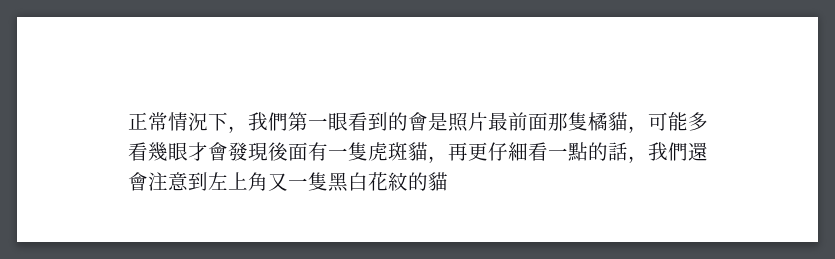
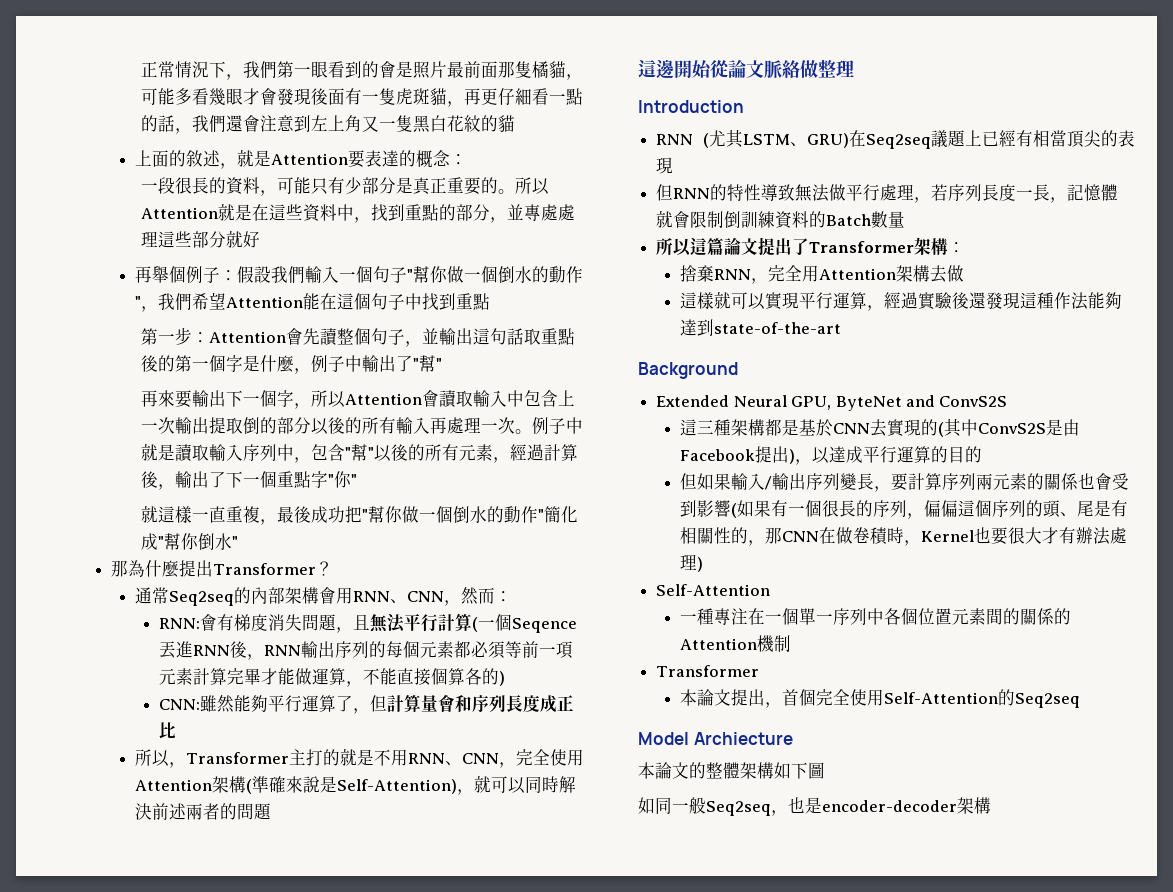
+ 上面的敘述，就是Attention要表達的概念：
+ 一段很長的資料，可能只有少部分是真正重要的。所以Attention就是在這些資料中，找到重點的部分，並專處處理這些部分就好
+ 再舉個例子：假設我們輸入一個句子"幫你做一個倒水的動作"，我們希望Attention能在這個句子中找到重點
+ 第一步：Attention會先讀整個句子，並輸出這句話取重點後的第一個字是什麼，例子中輸出了"幫"
+ 再來要輸出下一個字，所以Attention會讀取輸入中包含上一次輸出提取倒的部分以後的所有輸入再處理一次。例子中就是讀取輸入序列中，包含"幫"以後的所有元素，經過計算後，輸出了下一個重點字"你"
+ 就這樣一直重複，最後成功把"幫你做一個倒水的動作"簡化成"幫你倒水"
+ 那為什麼提出Transformer？
+ 通常Seq2seq的內部架構會用RNN、CNN，然而：
+ RNN:會有梯度消失問題，且無法平行計算(一個Seqence丟進RNN後，RNN輸出序列的每個元素都必須等前一項元素計算完畢才能做運算，不能直接個算各的)
+ CNN:雖然能夠平行運算了，但計算量會和序列長度成正比
+ 所以，Transformer主打的就是不用RNN、CNN，完全使用Attention架構(準確來說是Self-Attention)，就可以同時解決前述兩者的問題
+ 這邊開始從論文脈絡做整理
+ Introduction
+ RNN (尤其LSTM、GRU)在Seq2seq議題上已經有相當頂尖的表現
+ 但RNN的特性導致無法做平行處理，若序列長度一長，記憶體就會限制倒訓練資料的Batch數量
+ 所以這篇論文提出了Transformer架構：
+ 捨棄RNN，完全用Attention架構去做
+ 這樣就可以實現平行運算，經過實驗後還發現這種作法能夠達到state-of-the-art
+ Background
+ Extended Neural GPU, ByteNet and ConvS2S
+ 這三種架構都是基於CNN去實現的(其中ConvS2S是由Facebook提出)，以達成平行運算的目的
+ 但如果輸入/輸出序列變長，要計算序列兩元素的關係也會受到影響(如果有一個很長的序列，偏偏這個序列的頭、尾是有相關性的，那CNN在做卷積時，Kernel也要很大才有辦法處理)
+ Self-Attention
+ 一種專注在一個單一序列中各個位置元素間的關係的Attention機制
+ Transformer
+ 本論文提出，首個完全使用Self-Attention的Seq2seq
+ Model Archiecture
+ 本論文的整體架構如下圖
+ 如同一般Seq2seq，也是encoder-decoder架構

